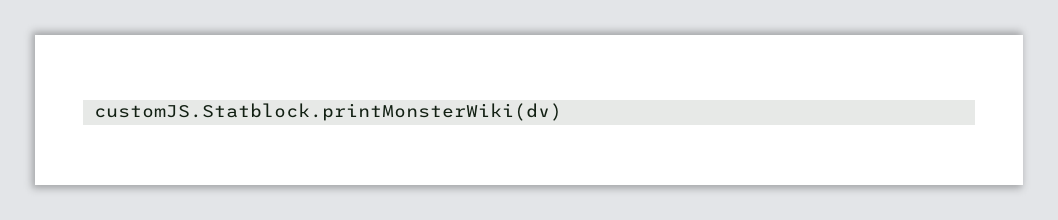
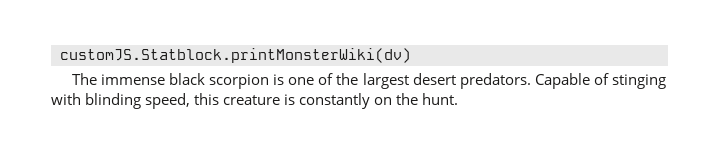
+ The immense black scorpion is one of the largest desert predators. Capable of stinging with blinding speed, this creature is constantly on the hunt.

